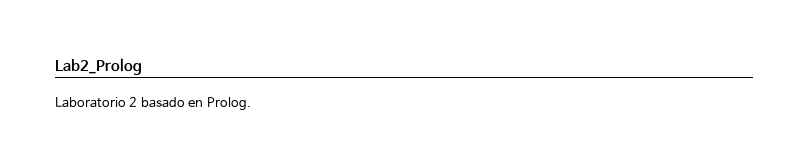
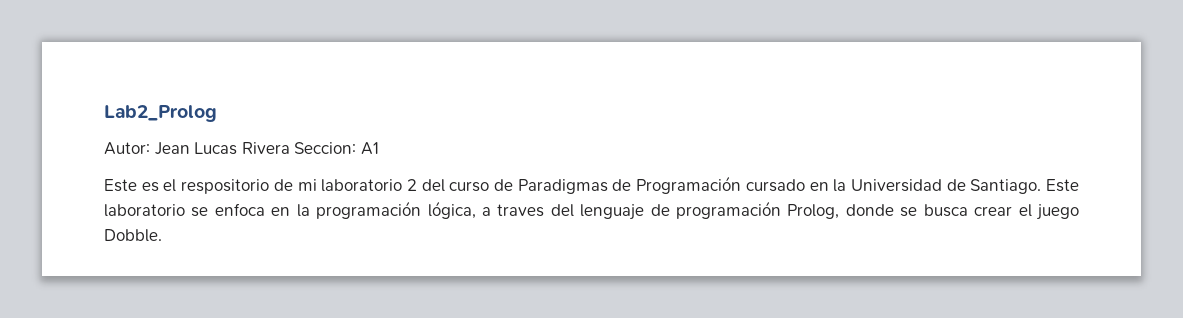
- Laboratorio 2 basado en Prolog.
+ Autor: Jean Lucas Rivera Seccion: A1
+ Este es el respositorio de mi laboratorio 2 del curso de Paradigmas de Programación cursado en la Universidad de Santiago. Este laboratorio se enfoca en la programación lógica, a traves del lenguaje de programación Prolog, donde se busca crear el juego Dobble.

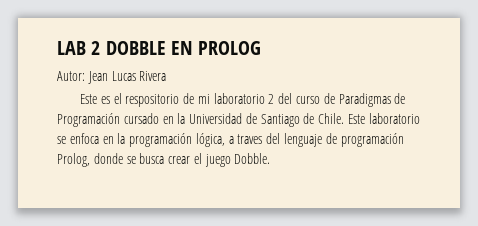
- Lab2_Prolog
+ LAB 2 DOBBLE EN PROLOG
- Autor: Jean Lucas Rivera Seccion: A1
+ Autor: Jean Lucas Rivera
- Este es el respositorio de mi laboratorio 2 del curso de Paradigmas de Programación cursado en la Universidad de Santiago.
+ Este es el respositorio de mi laboratorio 2 del curso de Paradigmas de Programación cursado en la Universidad de Santiago de Chile.

